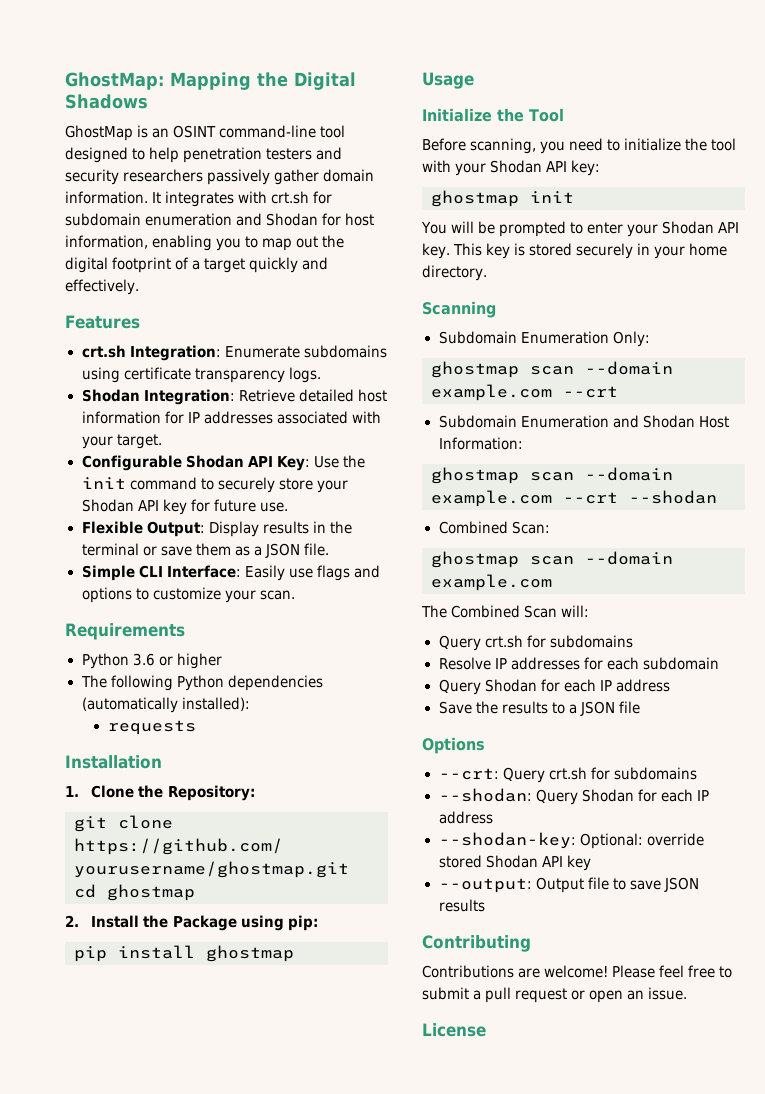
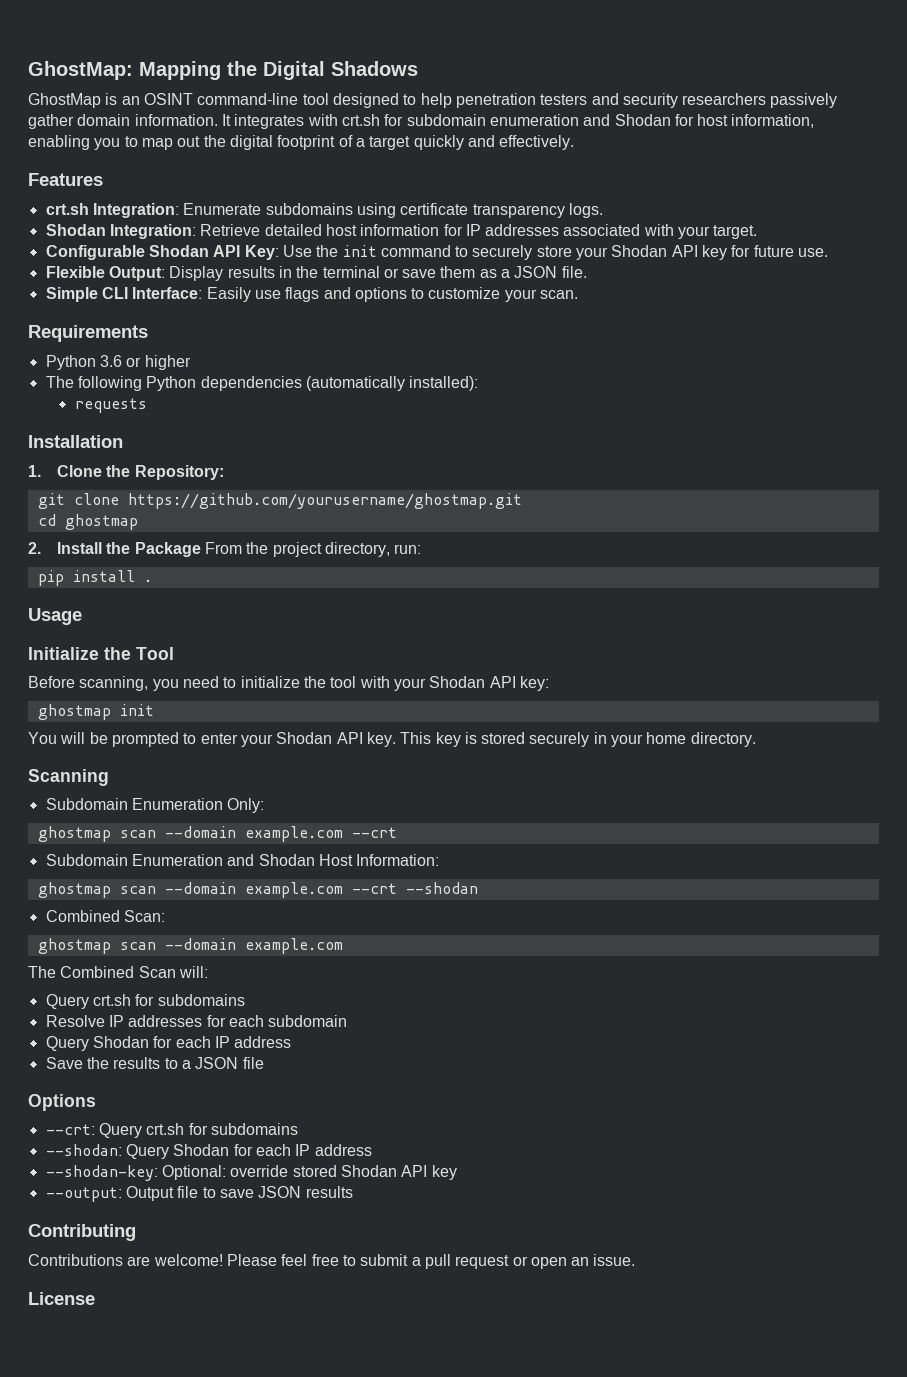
- 2. Install the Package using pip:
+ 2. Install the Package From the project directory, run:
- pip install ghostmap
+ pip install .

